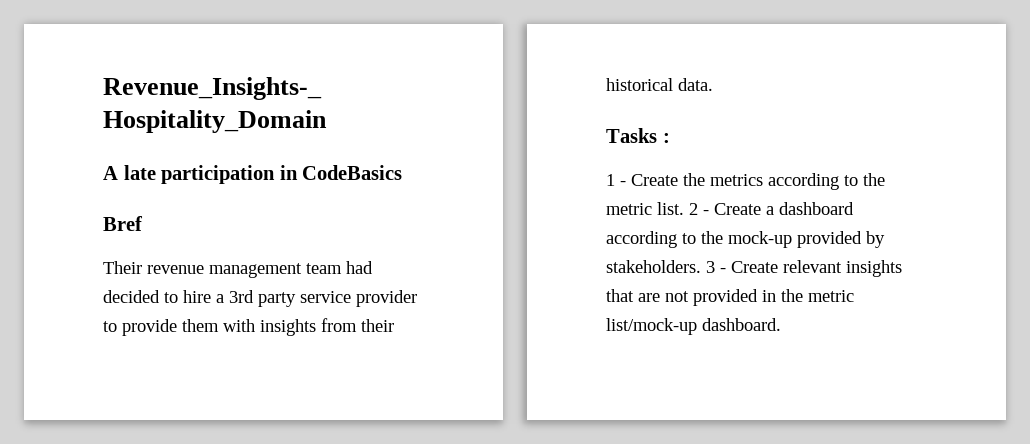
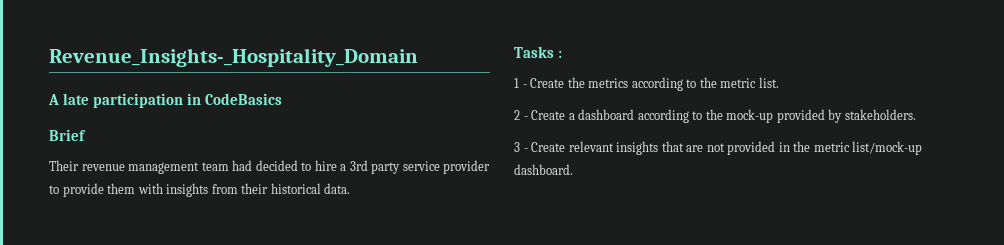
- Bref
+ Brief
- 1 - Create the metrics according to the metric list. 2 - Create a dashboard according to the mock-up provided by stakeholders. 3 - Create relevant insights that are not provided in the metric list/mock-up dashboard.
+ 1 - Create the metrics according to the metric list.
+ 2 - Create a dashboard according to the mock-up provided by stakeholders.
+ 3 - Create relevant insights that are not provided in the metric list/mock-up dashboard.

